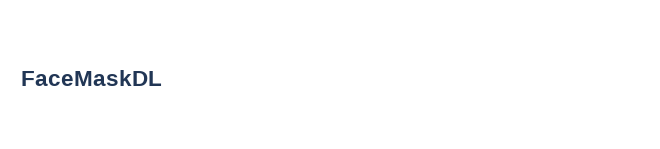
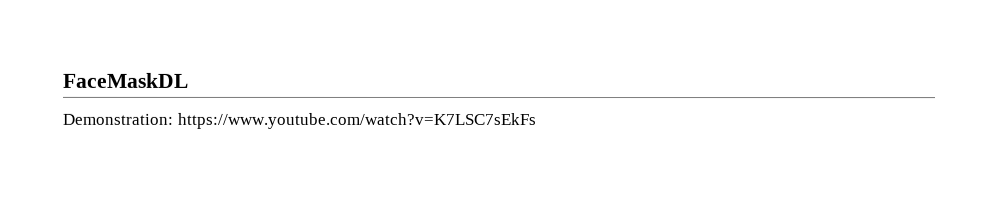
+ Demonstration: https://www.youtube.com/watch?v=K7LSC7sEkFs

